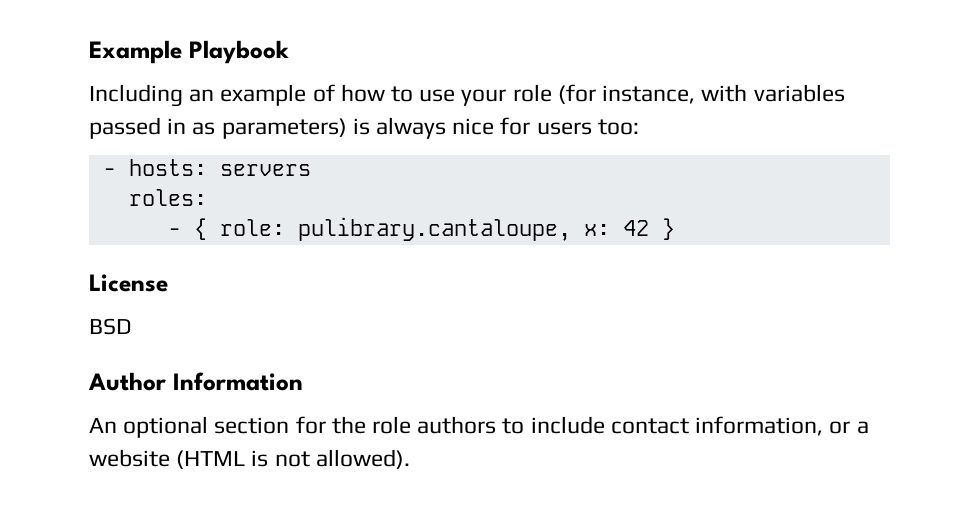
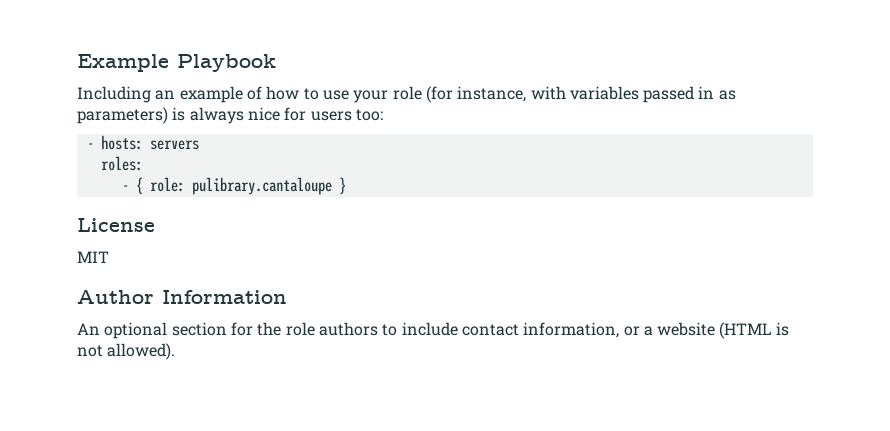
- - { role: pulibrary.cantaloupe, x: 42 }
+ - { role: pulibrary.cantaloupe }
- BSD
+ MIT

